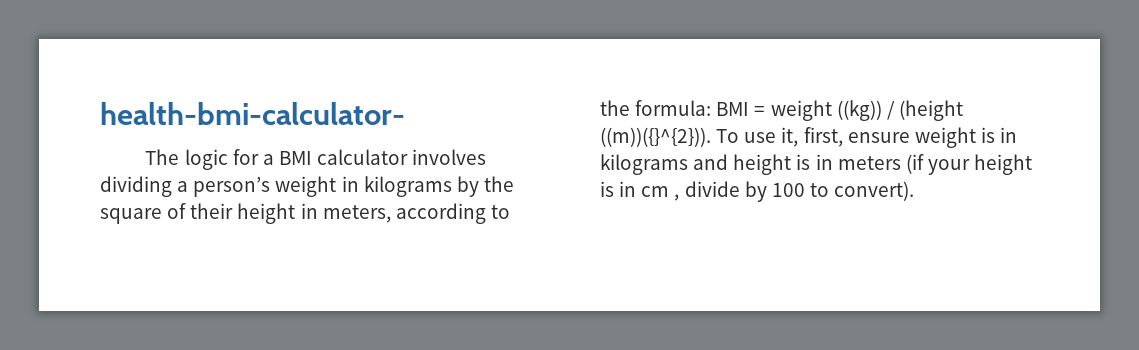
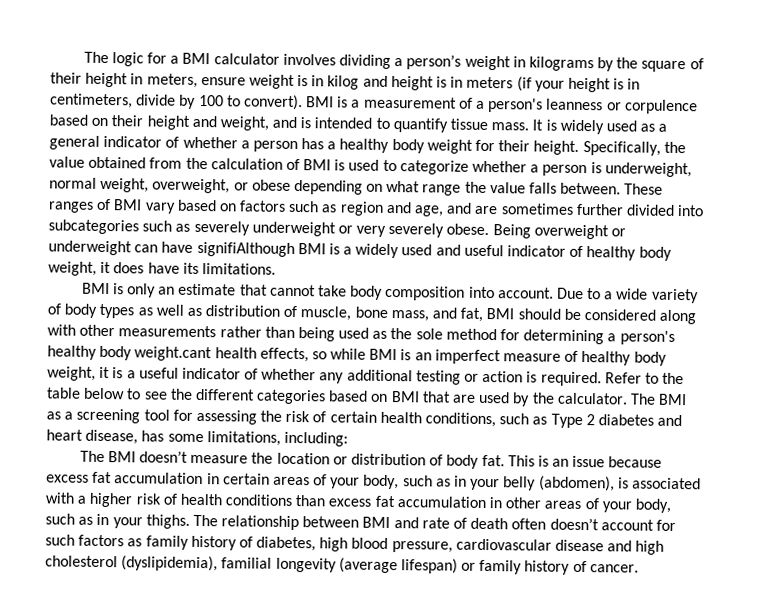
- health-bmi-calculator-
- The logic for a BMI calculator involves dividing a person’s weight in kilograms by the square of their height in meters, according to the formula: BMI = weight ((kg)) / (height ((m))({}^{2})). To use it, first, ensure weight is in kilograms and height is in meters (if your height is in cm , divide by 100 to convert).
+ The logic for a BMI calculator involves dividing a person’s weight in kilograms by the square of their height in meters, ensure weight is in kilog and height is in meters (if your height is in centimeters, divide by 100 to convert).
+ BMI is a measurement of a person's leanness or corpulence based on their height and weight, and is intended to quantify tissue mass. It is widely used as a general indicator of whether a person has a healthy body weight for their height. Specifically, the value obtained from the calculation of BMI is used to categorize whether a person is underweight, normal weight, overweight, or obese depending on what range the value falls between. These ranges of BMI vary based on factors such as region and age, and are sometimes further divided into subcategories such as severely underweight or very severely obese. Being overweight or underweight can have signifiAlthough BMI is a widely used and useful indicator of healthy body weight, it does have its limitations.
+ BMI is only an estimate that cannot take body composition into account. Due to a wide variety of body types as well as distribution of muscle, bone mass, and fat, BMI should be considered along with other measurements rather than being used as the sole method for determining a person's healthy body weight.cant health effects, so while BMI is an imperfect measure of healthy body weight, it is a useful indicator of whether any additional testing or action is required. Refer to the table below to see the different categories based on BMI that are used by the calculator. The BMI as a screening tool for assessing the risk of certain health conditions, such as Type 2 diabetes and heart disease, has some limitations, including:
+ The BMI doesn’t measure the location or distribution of body fat. This is an issue because excess fat accumulation in certain areas of your body, such as in your belly (abdomen), is associated with a higher risk of health conditions than excess fat accumulation in other areas of your body, such as in your thighs. The relationship between BMI and rate of death often doesn’t account for such factors as family history of diabetes, high blood pressure, cardiovascular disease and high cholesterol (dyslipidemia), familial longevity (average lifespan) or family history of cancer.

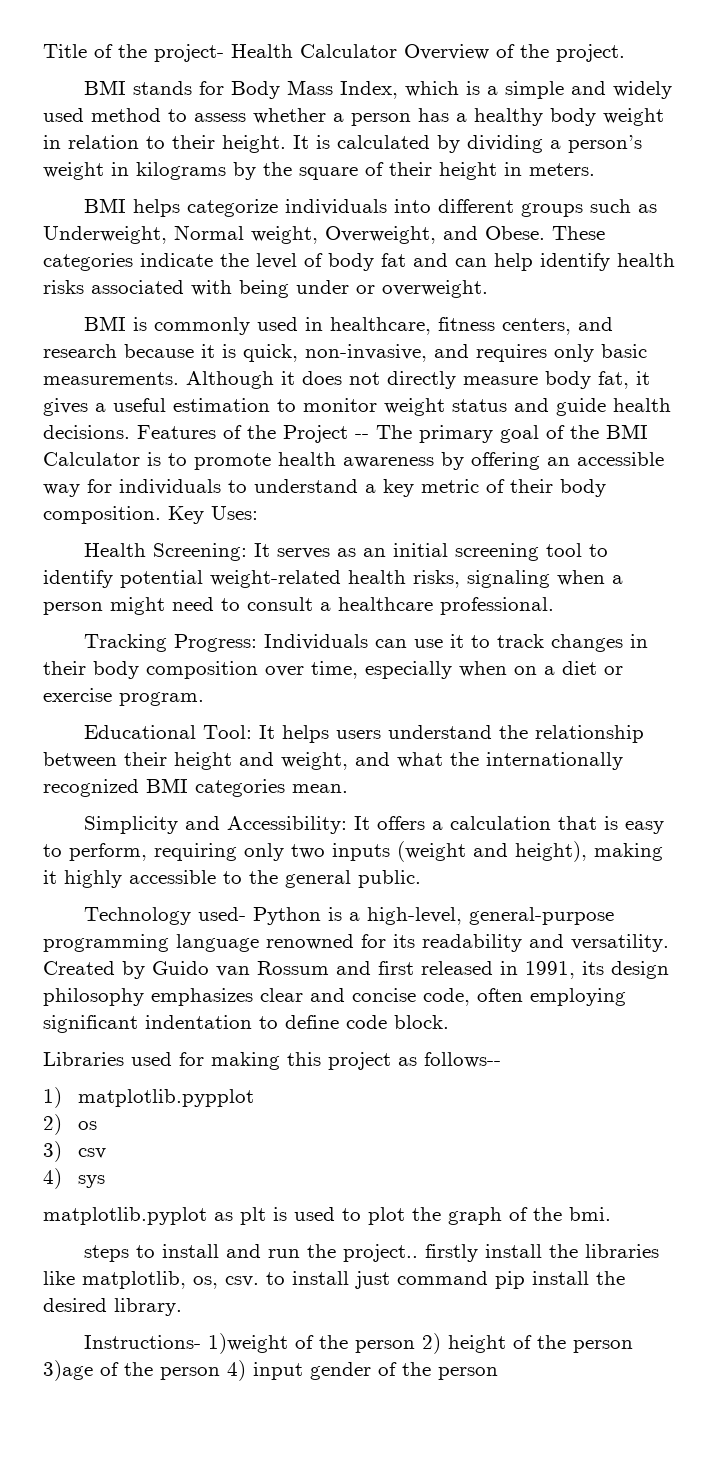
- The logic for a BMI calculator involves dividing a person’s weight in kilograms by the square of their height in meters, ensure weight is in kilog and height is in meters (if your height is in centimeters, divide by 100 to convert). BMI is a measurement of a person's leanness or corpulence based on their height and weight, and is intended to quantify tissue mass. It is widely used as a general indicator of whether a person has a healthy body weight for their height. Specifically, the value obtained from the calculation of BMI is used to categorize whether a person is underweight, normal weight, overweight, or obese depending on what range the value falls between. These ranges of BMI vary based on factors such as region and age, and are sometimes further divided into subcategories such as severely underweight or very severely obese. Being overweight or underweight can have signifiAlthough BMI is a widely used and useful indicator of healthy body weight, it does have its limitations.
- BMI is only an estimate that cannot take body composition into account. Due to a wide variety of body types as well as distribution of muscle, bone mass, and fat, BMI should be considered along with other measurements rather than being used as the sole method for determining a person's healthy body weight.cant health effects, so while BMI is an imperfect measure of healthy body weight, it is a useful indicator of whether any additional testing or action is required. Refer to the table below to see the different categories based on BMI that are used by the calculator. The BMI as a screening tool for assessing the risk of certain health conditions, such as Type 2 diabetes and heart disease, has some limitations, including:
- The BMI doesn’t measure the location or distribution of body fat. This is an issue because excess fat accumulation in certain areas of your body, such as in your belly (abdomen), is associated with a higher risk of health conditions than excess fat accumulation in other areas of your body, such as in your thighs. The relationship between BMI and rate of death often doesn’t account for such factors as family history of diabetes, high blood pressure, cardiovascular disease and high cholesterol (dyslipidemia), familial longevity (average lifespan) or family history of cancer.
+ Title of the project- Health Calculator Overview of the project.
+ BMI stands for Body Mass Index, which is a simple and widely used method to assess whether a person has a healthy body weight in relation to their height. It is calculated by dividing a person’s weight in kilograms by the square of their height in meters.
+ BMI helps categorize individuals into different groups such as Underweight, Normal weight, Overweight, and Obese. These categories indicate the level of body fat and can help identify health risks associated with being under or overweight.
+ BMI is commonly used in healthcare, fitness centers, and research because it is quick, non-invasive, and requires only basic measurements. Although it does not directly measure body fat, it gives a useful estimation to monitor weight status and guide health decisions. Features of the Project -- The primary goal of the BMI Calculator is to promote health awareness by offering an accessible way for individuals to understand a key metric of their body composition. Key Uses:
+ Health Screening: It serves as an initial screening tool to identify potential weight-related health risks, signaling when a person might need to consult a healthcare professional.
+ Tracking Progress: Individuals can use it to track changes in their body composition over time, especially when on a diet or exercise program.
+ Educational Tool: It helps users understand the relationship between their height and weight, and what the internationally recognized BMI categories mean.
+ Simplicity and Accessibility: It offers a calculation that is easy to perform, requiring only two inputs (weight and height), making it highly accessible to the general public.
+ Technology used- Python is a high-level, general-purpose programming language renowned for its readability and versatility. Created by Guido van Rossum and first released in 1991, its design philosophy emphasizes clear and concise code, often employing significant indentation to define code block.
+ Libraries used for making this project as follows--
+ 1) matplotlib.pypplot
+ 2) os
+ 3) csv
+ 4) sys
+ matplotlib.pyplot as plt is used to plot the graph of the bmi.
+ steps to install and run the project.. firstly install the libraries like matplotlib, os, csv. to install just command pip install the desired library.
+ Instructions- 1)weight of the person 2) height of the person 3)age of the person 4) input gender of the person

